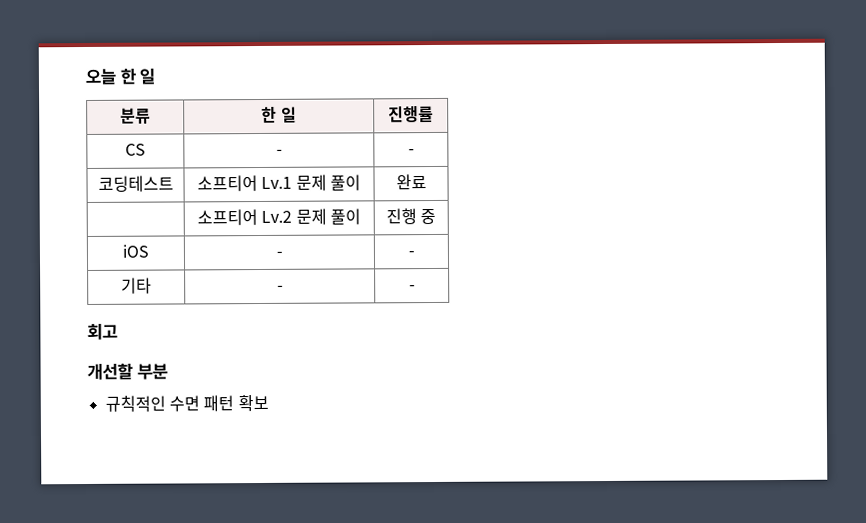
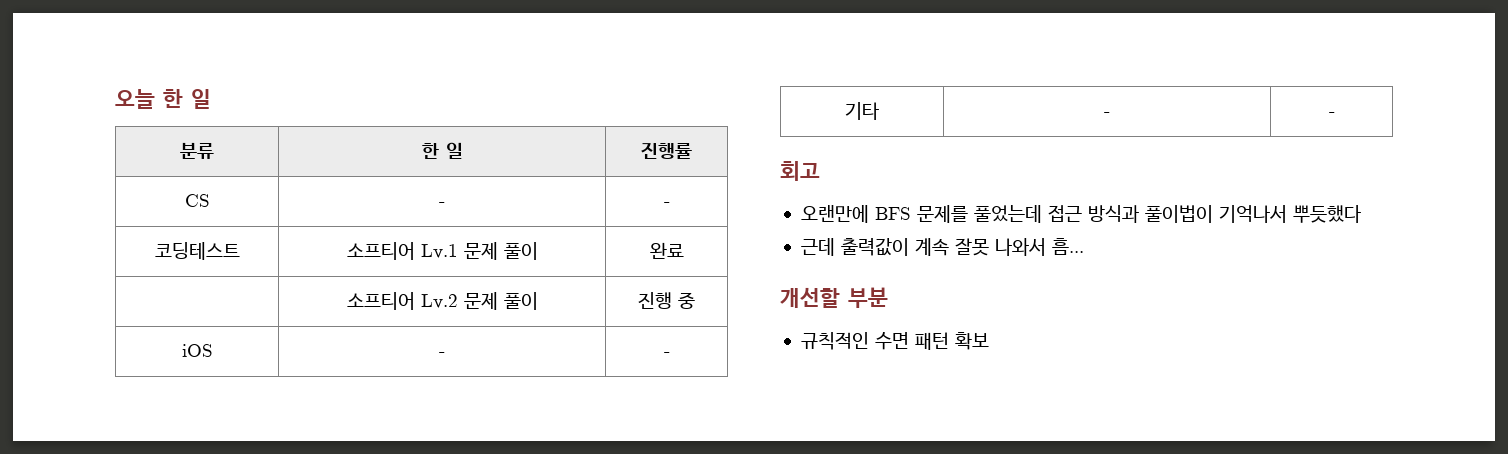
+ 오랜만에 BFS 문제를 풀었는데 접근 방식과 풀이법이 기억나서 뿌듯했다
+ 근데 출력값이 계속 잘못 나와서 흠...

